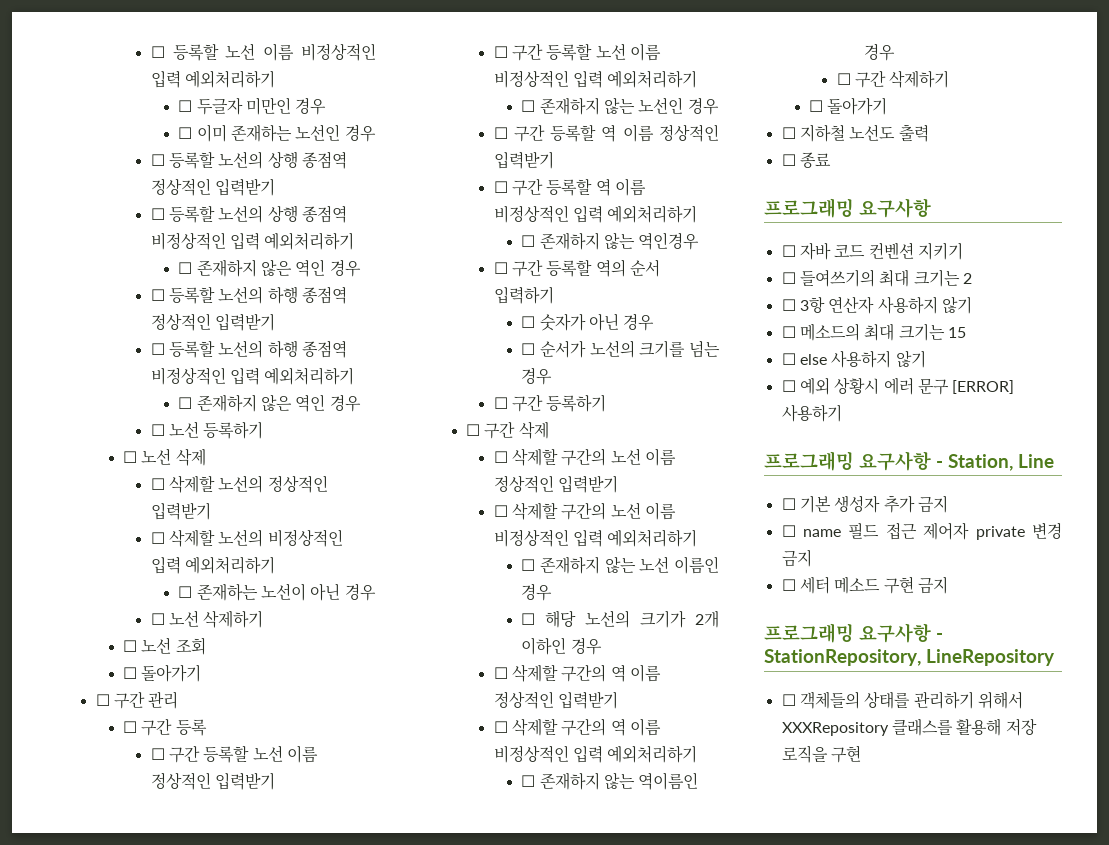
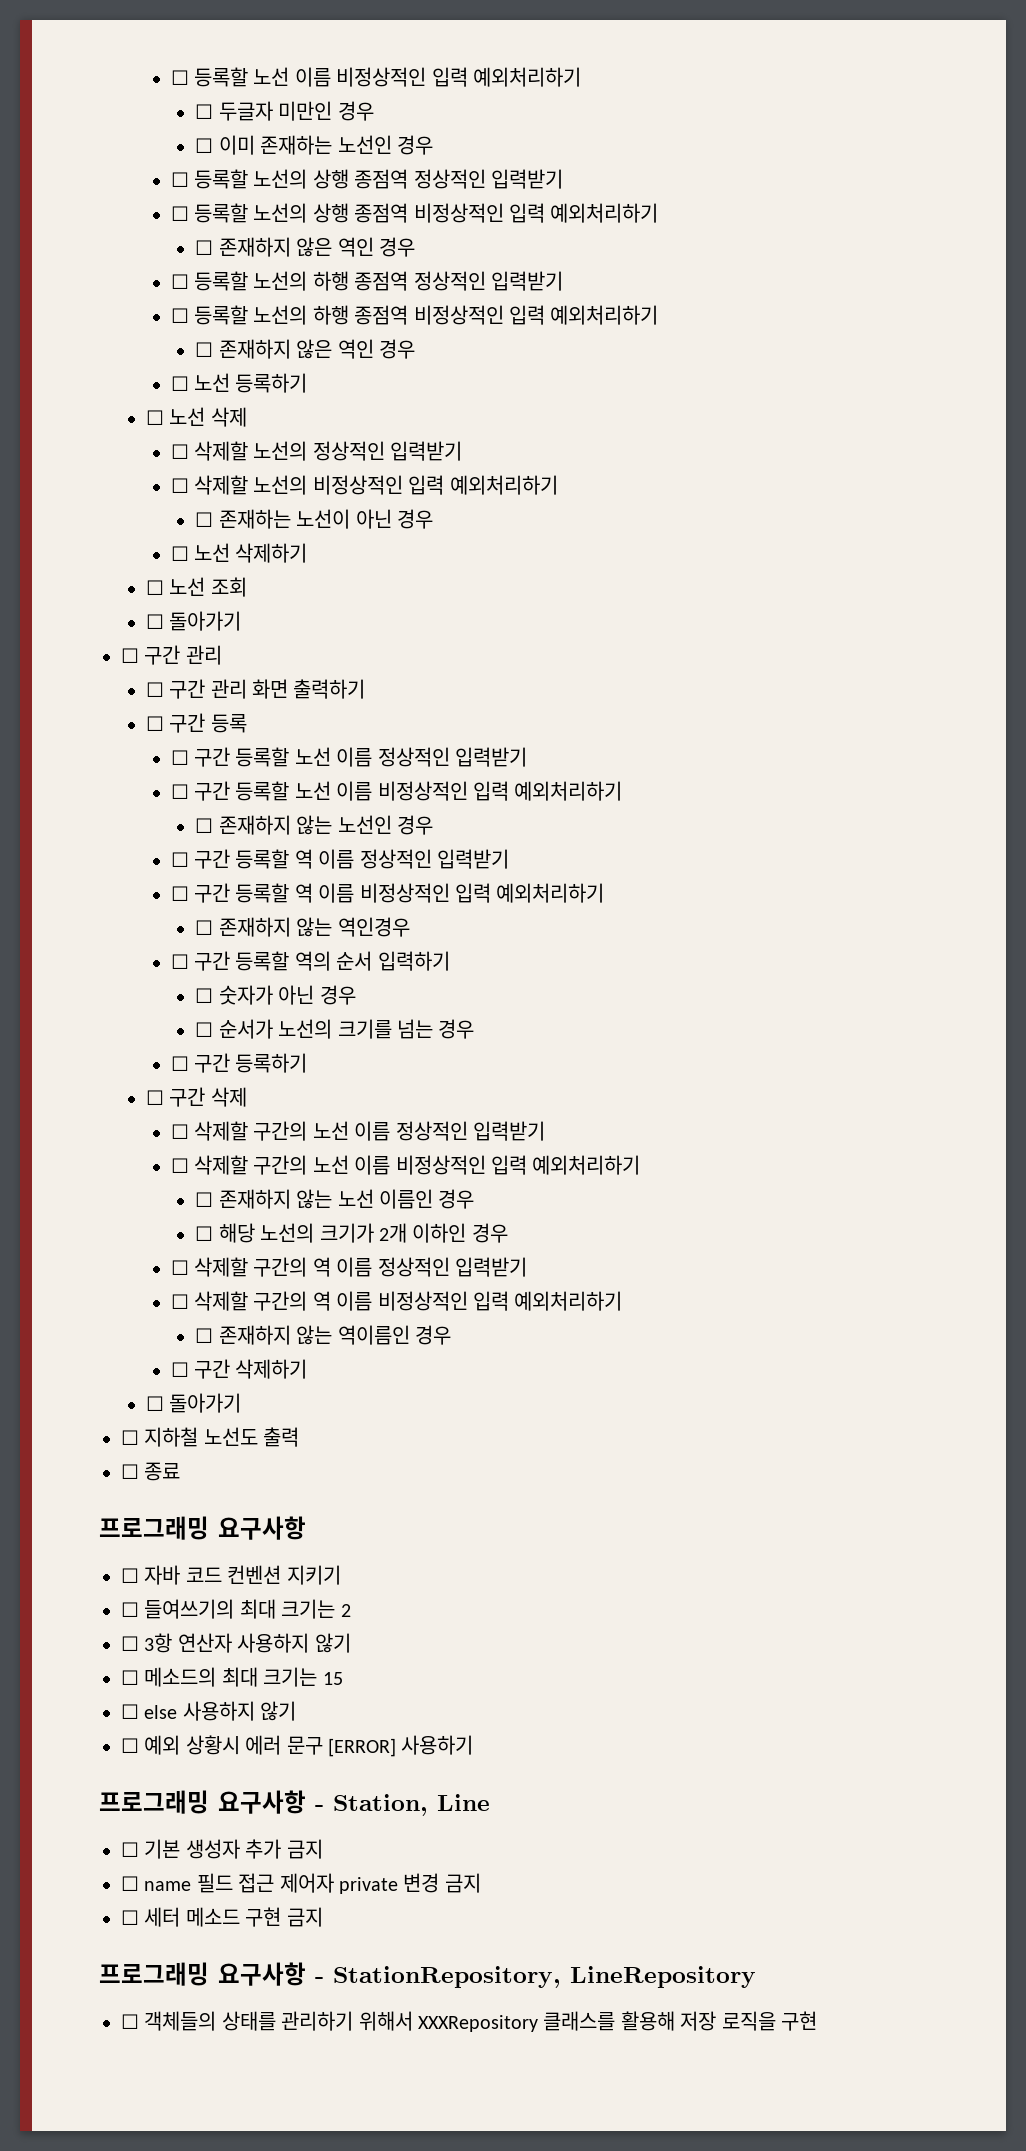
+ ☐ 구간 관리 화면 출력하기

